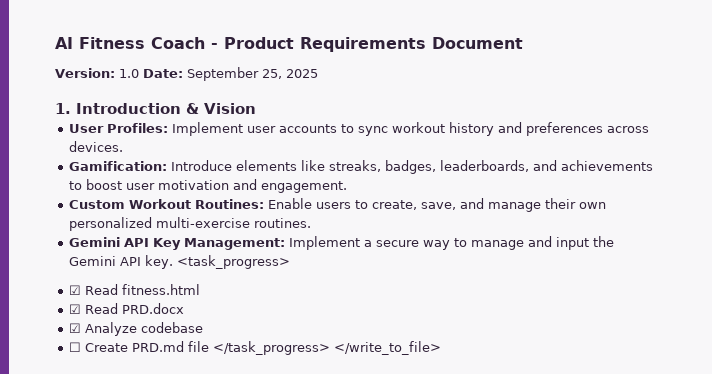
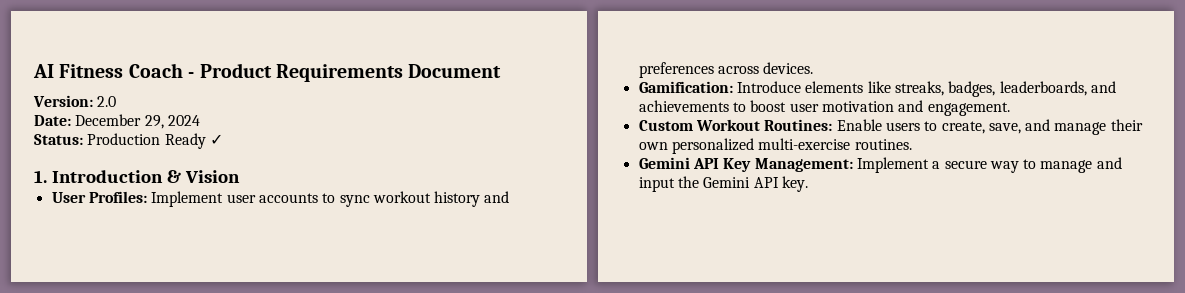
- Version: 1.0 Date: September 25, 2025
+ Version: 2.0
+ Date: December 29, 2024
+ Status: Production Ready ✓
- <task_progress>
- ☑ Read fitness.html
- ☑ Read PRD.docx
- ☑ Analyze codebase
- ☐ Create PRD.md file </task_progress> </write_to_file>

